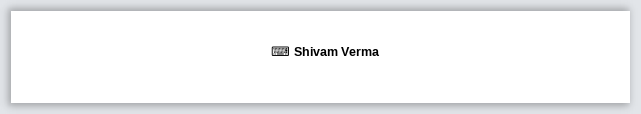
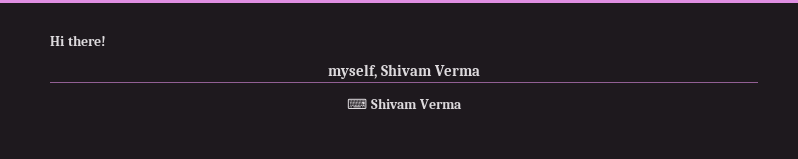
+ Hi there!
+ myself, Shivam Verma

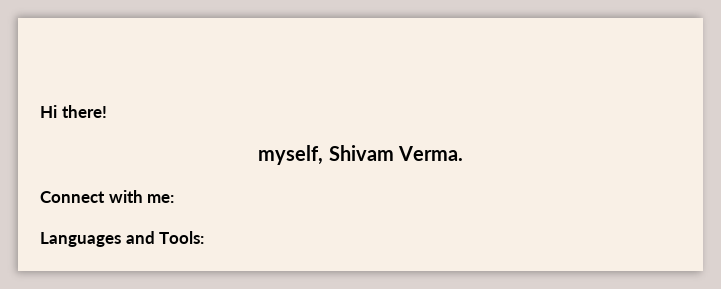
- myself, Shivam Verma
- ⌨ Shivam Verma
+ myself, Shivam Verma.
+ Connect with me:
+ Languages and Tools:

